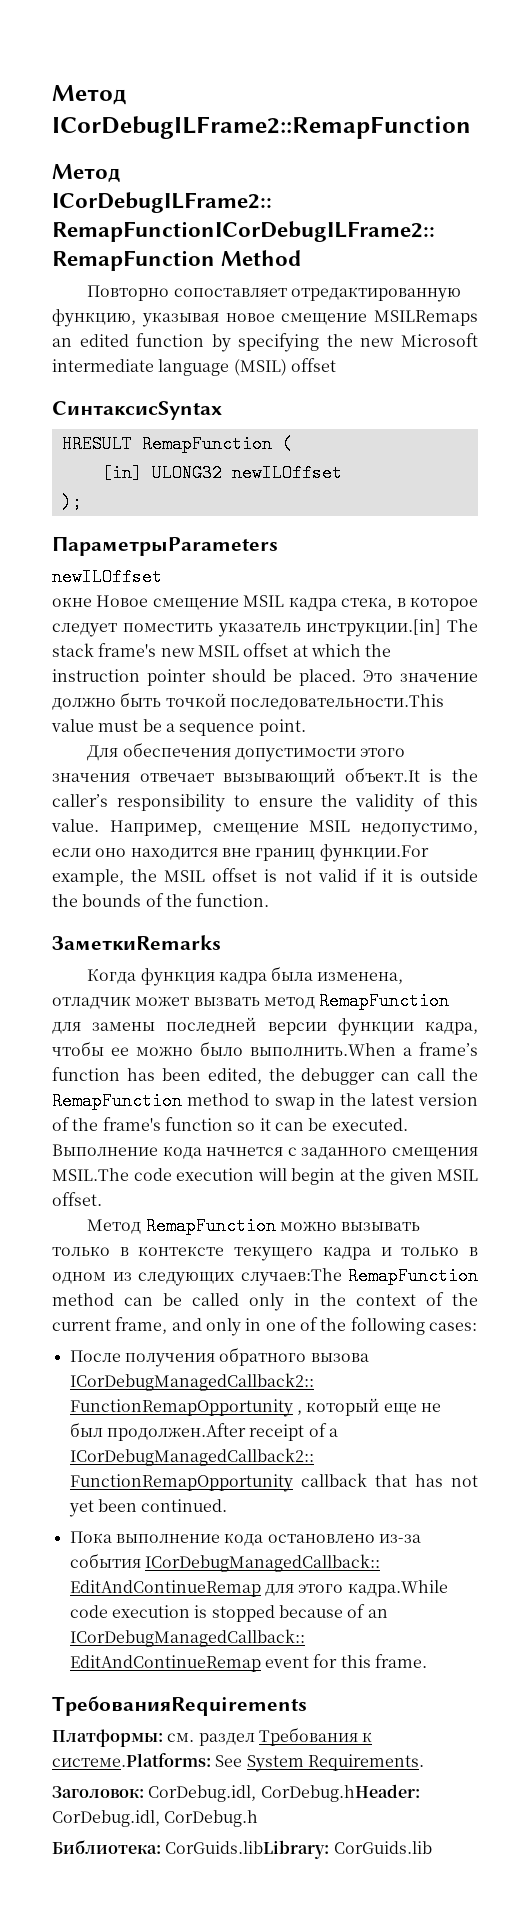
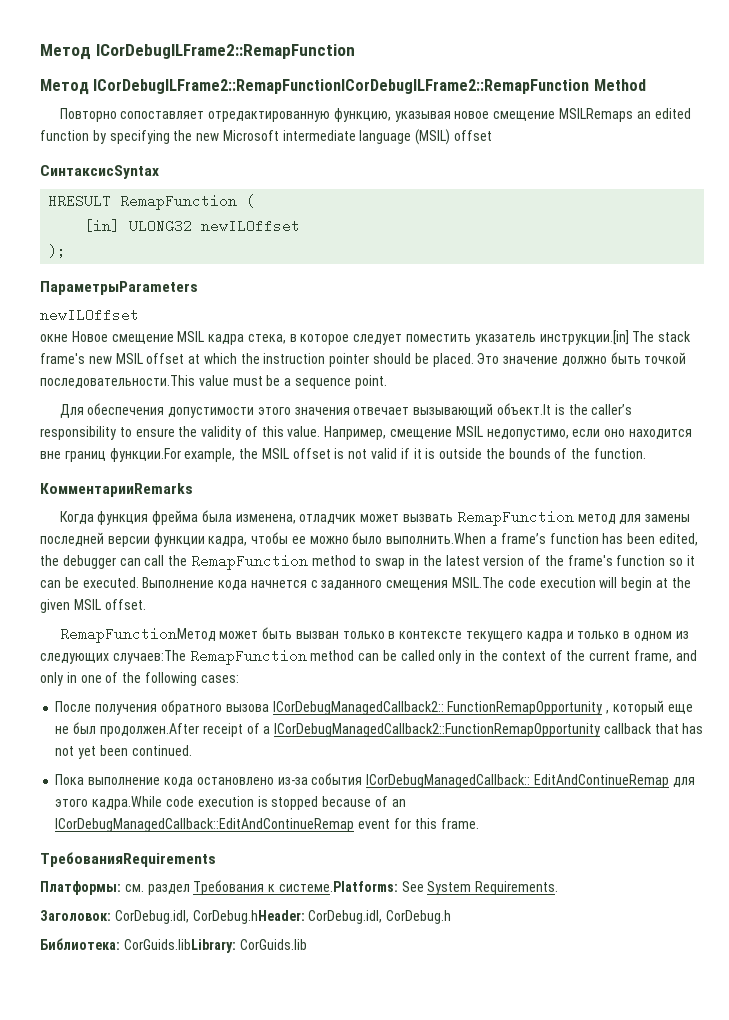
- ЗаметкиRemarks
+ КомментарииRemarks
- Когда функция кадра была изменена, отладчик может вызвать метод RemapFunction для замены последней версии функции кадра, чтобы ее можно было выполнить.When a frame’s function has been edited, the debugger can call the RemapFunction method to swap in the latest version of the frame's function so it can be executed.
+ Когда функция фрейма была изменена, отладчик может вызвать RemapFunction метод для замены последней версии функции кадра, чтобы ее можно было выполнить.When a frame’s function has been edited, the debugger can call the RemapFunction method to swap in the latest version of the frame's function so it can be executed.
- Метод RemapFunction можно вызывать только в контексте текущего кадра и только в одном из следующих случаев:The RemapFunction method can be called only in the context of the current frame, and only in one of the following cases:
+ RemapFunctionМетод может быть вызван только в контексте текущего кадра и только в одном из следующих случаев:The RemapFunction method can be called only in the context of the current frame, and only in one of the following cases:

